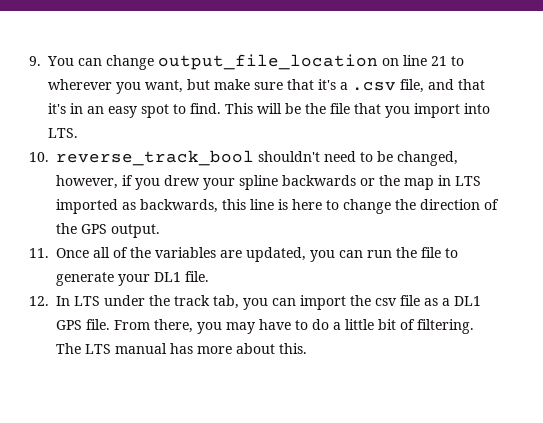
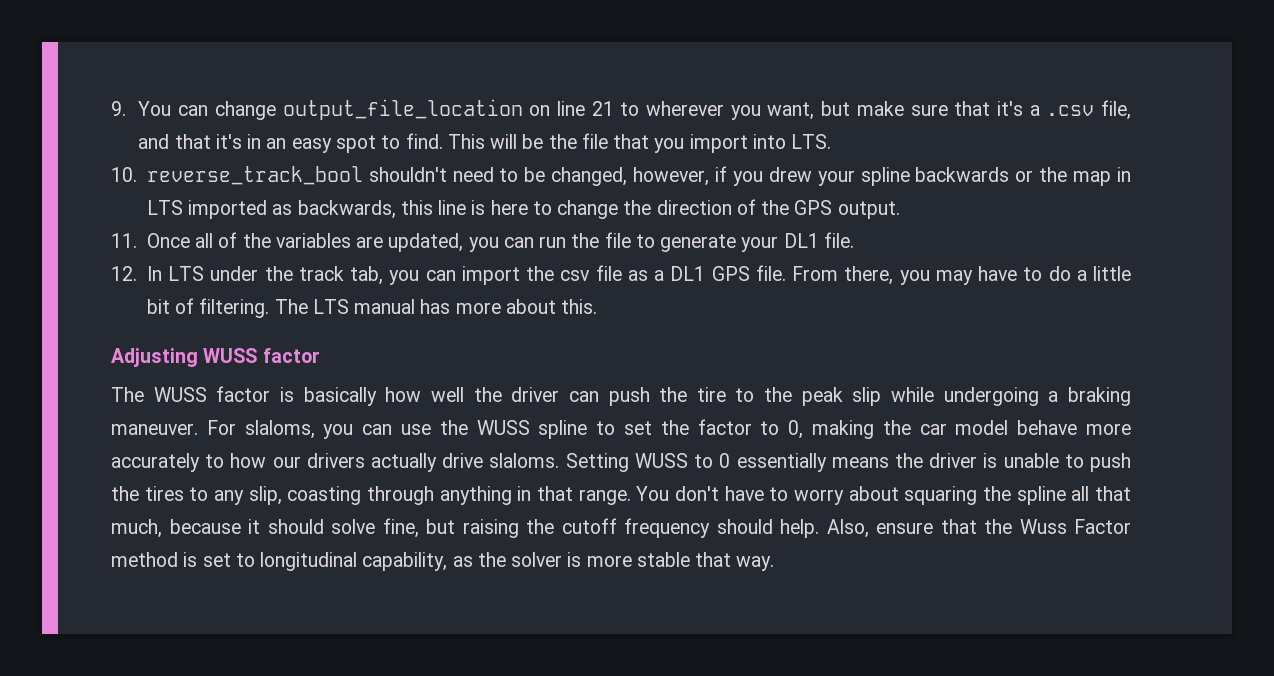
+ Adjusting WUSS factor
+ The WUSS factor is basically how well the driver can push the tire to the peak slip while undergoing a braking maneuver. For slaloms, you can use the WUSS spline to set the factor to 0, making the car model behave more accurately to how our drivers actually drive slaloms. Setting WUSS to 0 essentially means the driver is unable to push the tires to any slip, coasting through anything in that range. You don't have to worry about squaring the spline all that much, because it should solve fine, but raising the cutoff frequency should help. Also, ensure that the Wuss Factor method is set to longitudinal capability, as the solver is more stable that way.

